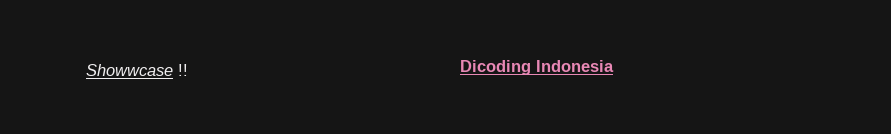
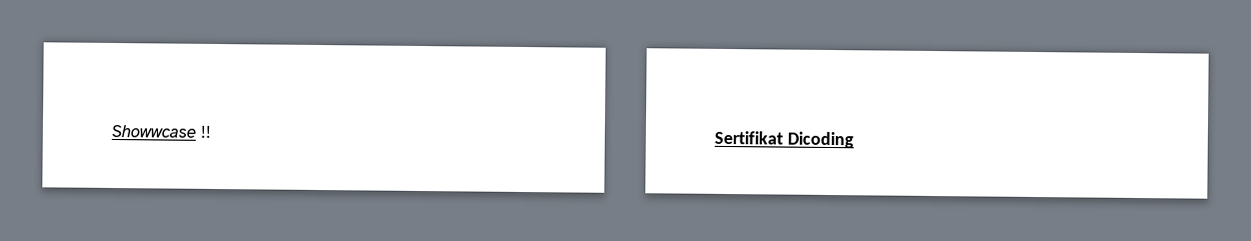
- Dicoding Indonesia
+ Sertifikat Dicoding

